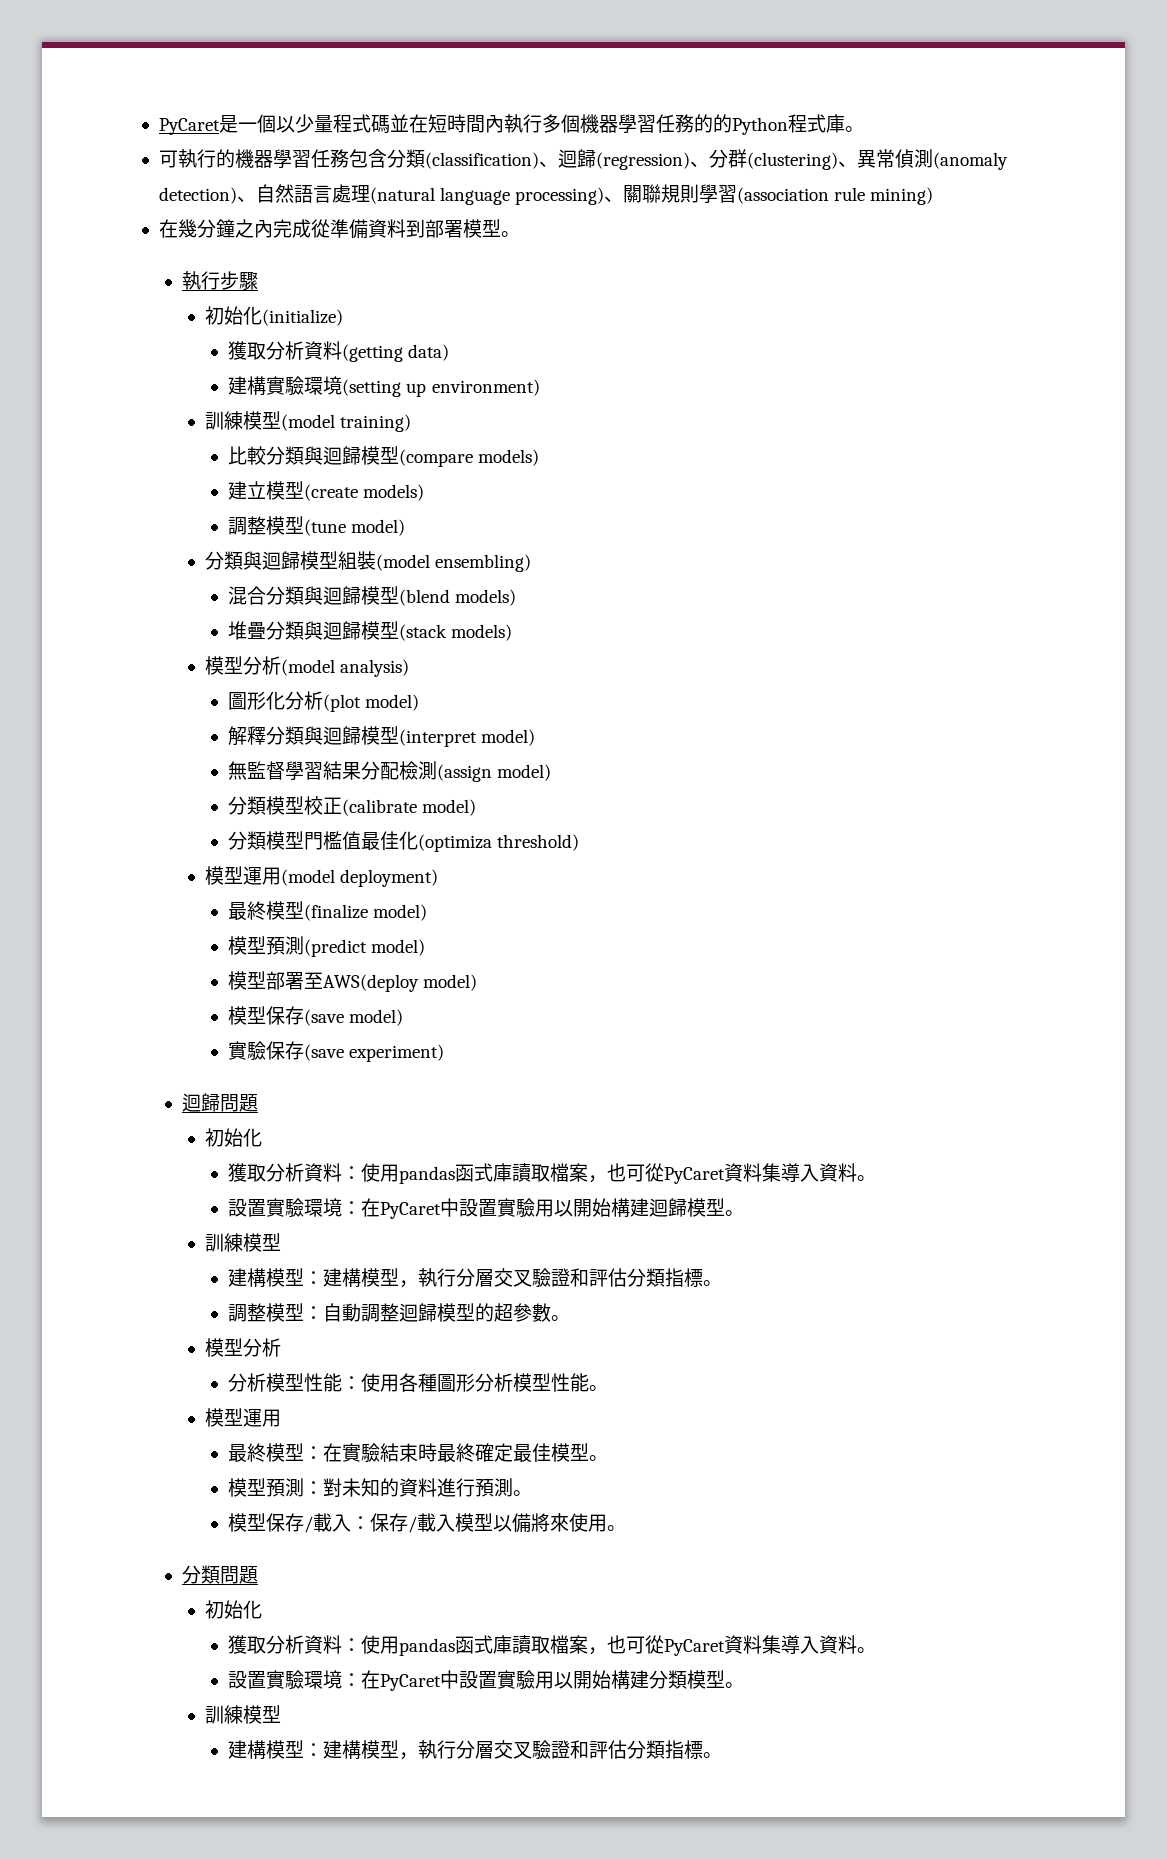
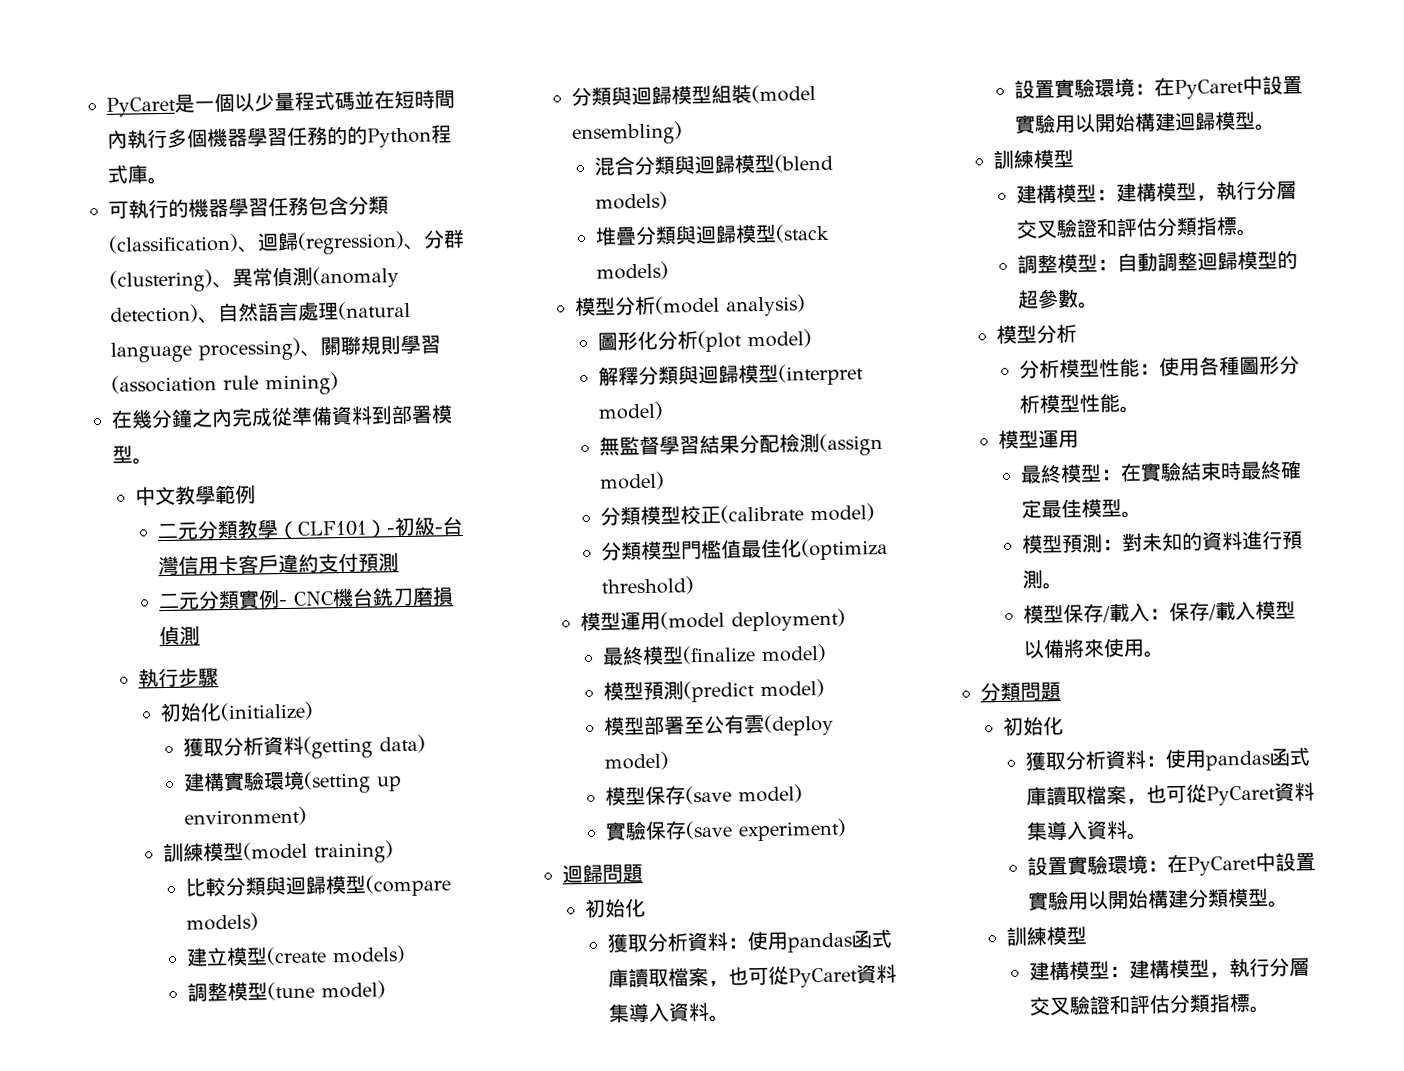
+ 中文教學範例
+ 二元分類教學（CLF101）-初級-台灣信用卡客戶違約支付預測
+ 二元分類實例- CNC機台銑刀磨損偵測
- 模型部署至AWS(deploy model)
+ 模型部署至公有雲(deploy model)

